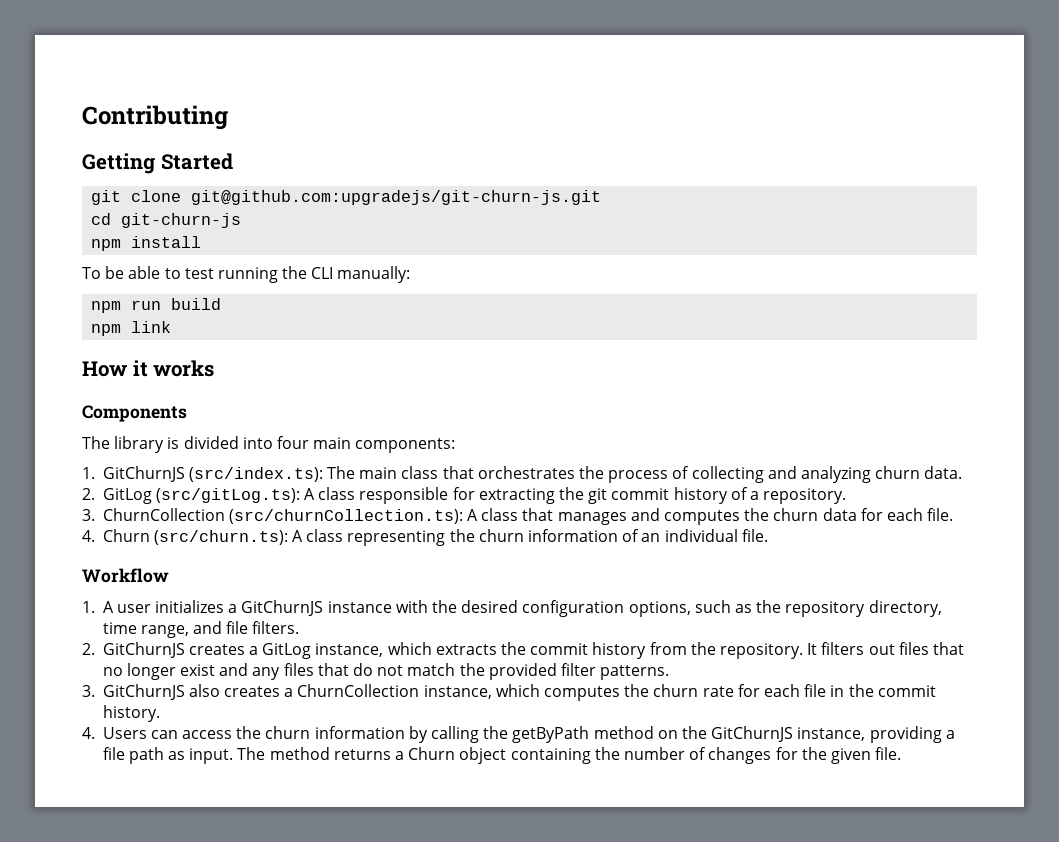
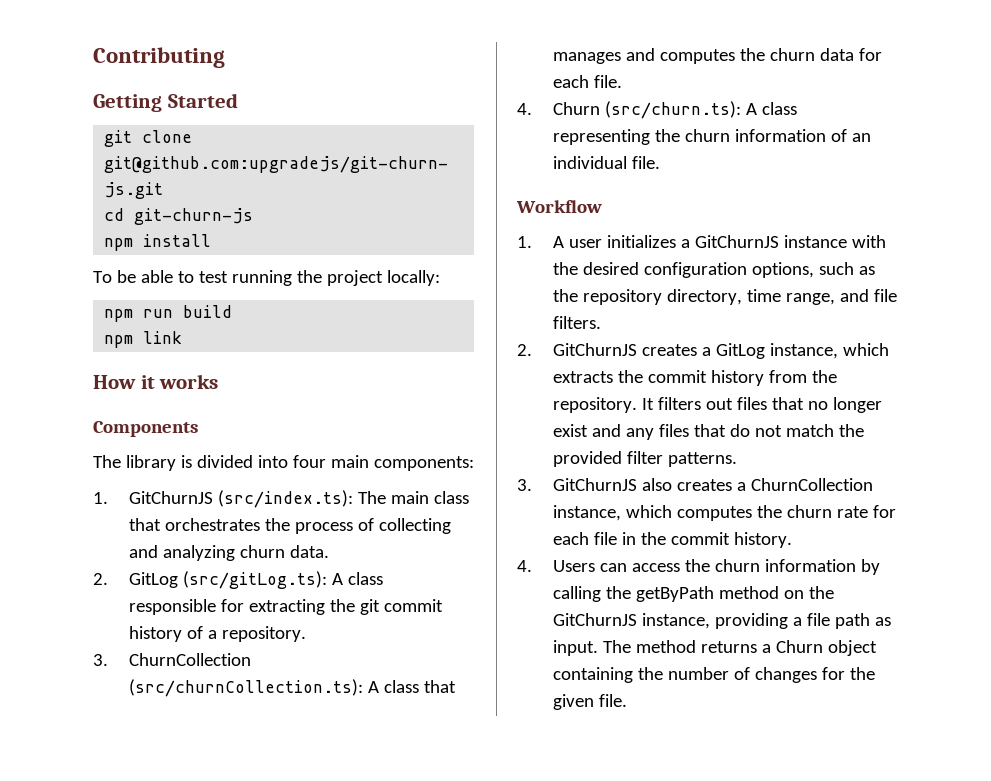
- To be able to test running the CLI manually:
+ To be able to test running the project locally:

